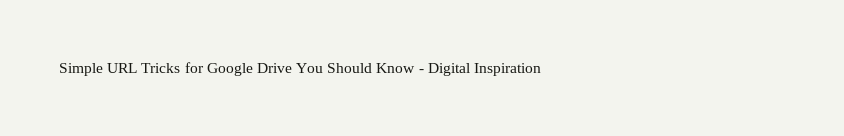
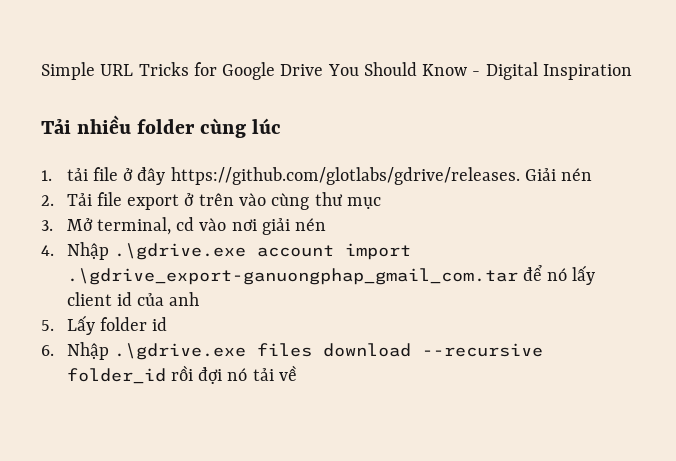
+ Tải nhiều folder cùng lúc
+ 1. tải file ở đây https://github.com/glotlabs/gdrive/releases. Giải nén
+ 2. Tải file export ở trên vào cùng thư mục
+ 3. Mở terminal, cd vào nơi giải nén
+ 4. Nhập .\gdrive.exe account import .\gdrive_export-ganuongphap_gmail_com.tar để nó lấy client id của anh
+ 5. Lấy folder id
+ 6. Nhập .\gdrive.exe files download --recursive folder_id rồi đợi nó tải về

